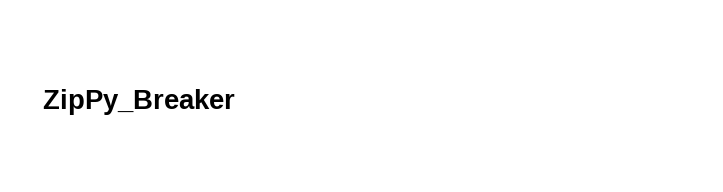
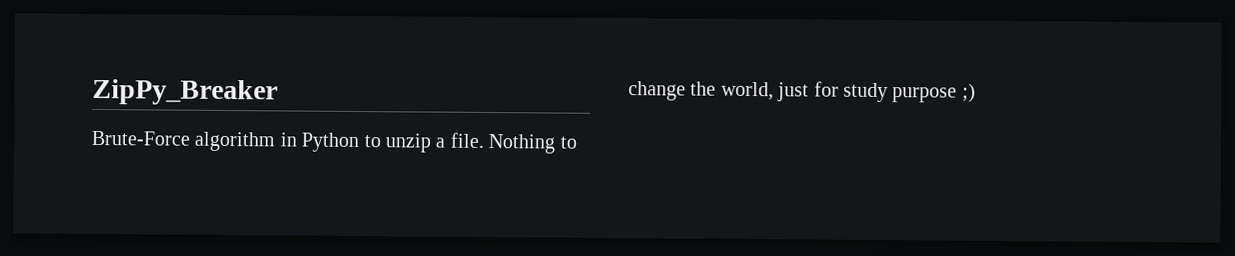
+ Brute-Force algorithm in Python to unzip a file. Nothing to change the world, just for study purpose ;)

